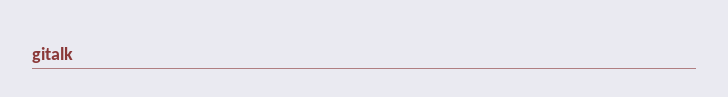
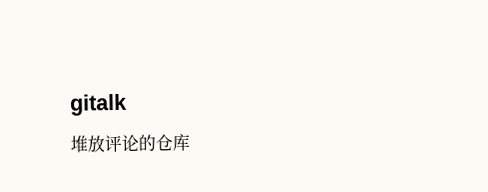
+ 堆放评论的仓库

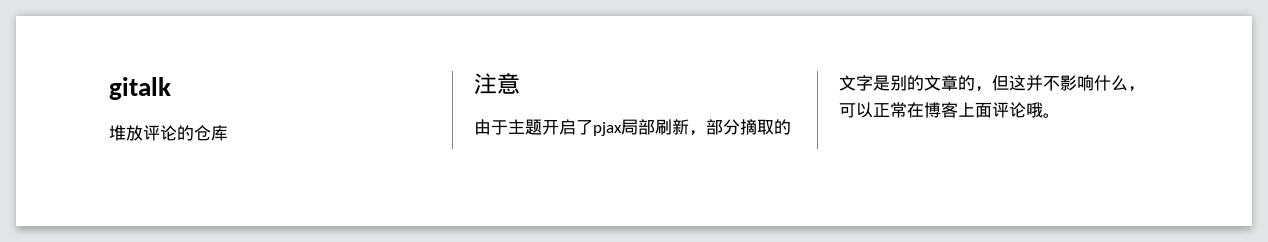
+ 注意
+ 由于主题开启了pjax局部刷新，部分摘取的文字是别的文章的，但这并不影响什么，可以正常在博客上面评论哦。

